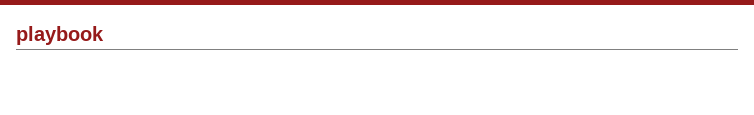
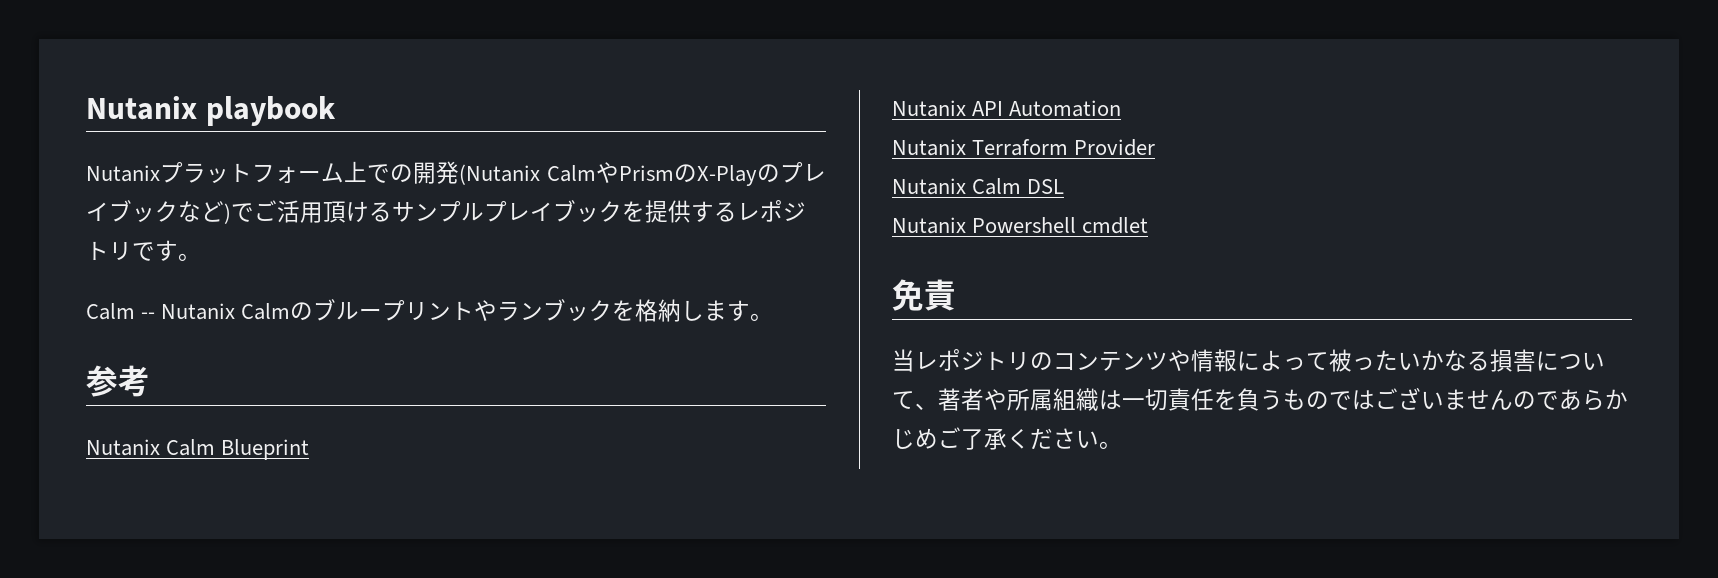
- playbook
+ Nutanix playbook
+ Nutanixプラットフォーム上での開発(Nutanix CalmやPrismのX-Playのプレイブックなど)でご活用頂けるサンプルプレイブックを提供するレポジトリです。
+ Calm -- Nutanix Calmのブループリントやランブックを格納します。
+ 参考
+ Nutanix Calm Blueprint
+ Nutanix API Automation
+ Nutanix Terraform Provider
+ Nutanix Calm DSL
+ Nutanix Powershell cmdlet
+ 免責
+ 当レポジトリのコンテンツや情報によって被ったいかなる損害について、著者や所属組織は一切責任を負うものではございませんのであらかじめご了承ください。

